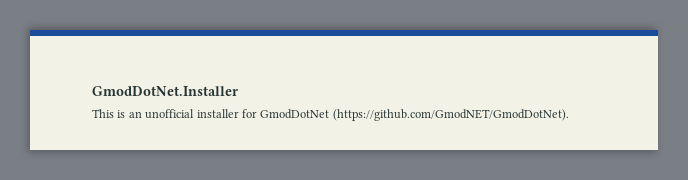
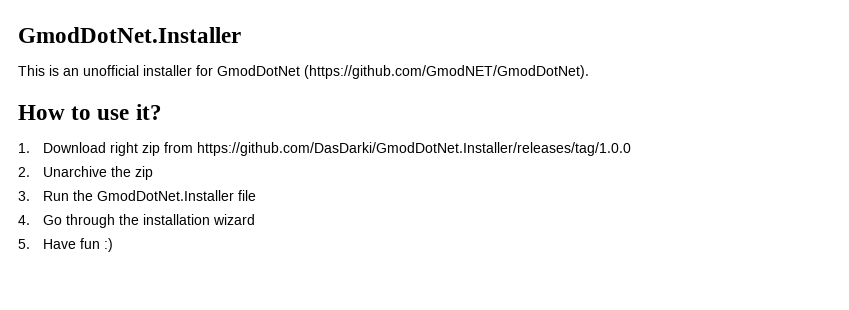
+ How to use it?
+ 1. Download right zip from https://github.com/DasDarki/GmodDotNet.Installer/releases/tag/1.0.0
+ 2. Unarchive the zip
+ 3. Run the GmodDotNet.Installer file
+ 4. Go through the installation wizard
+ 5. Have fun :)

